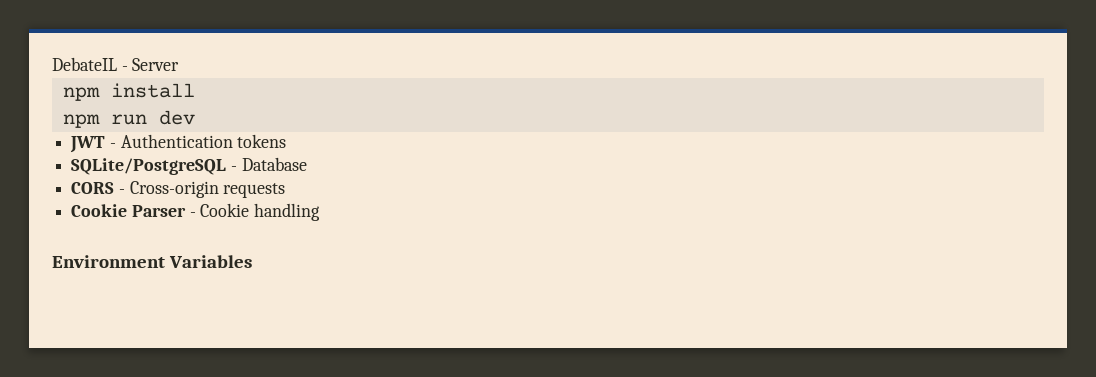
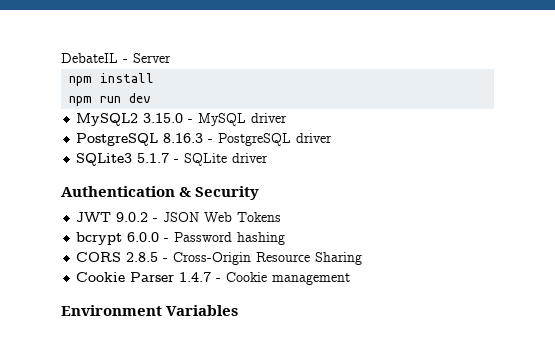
- JWT - Authentication tokens
- SQLite/PostgreSQL - Database
- CORS - Cross-origin requests
+ MySQL2 3.15.0 - MySQL driver
+ PostgreSQL 8.16.3 - PostgreSQL driver
+ SQLite3 5.1.7 - SQLite driver
+ Authentication & Security
+ JWT 9.0.2 - JSON Web Tokens
+ bcrypt 6.0.0 - Password hashing
+ CORS 2.8.5 - Cross-Origin Resource Sharing
- Cookie Parser - Cookie handling
+ Cookie Parser 1.4.7 - Cookie management

